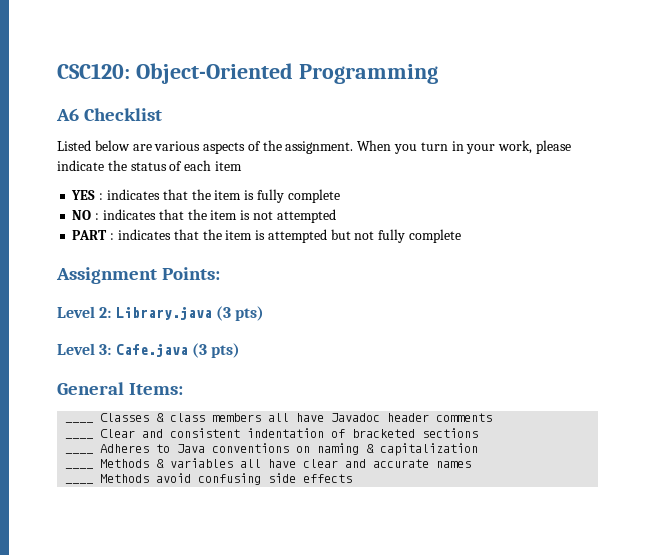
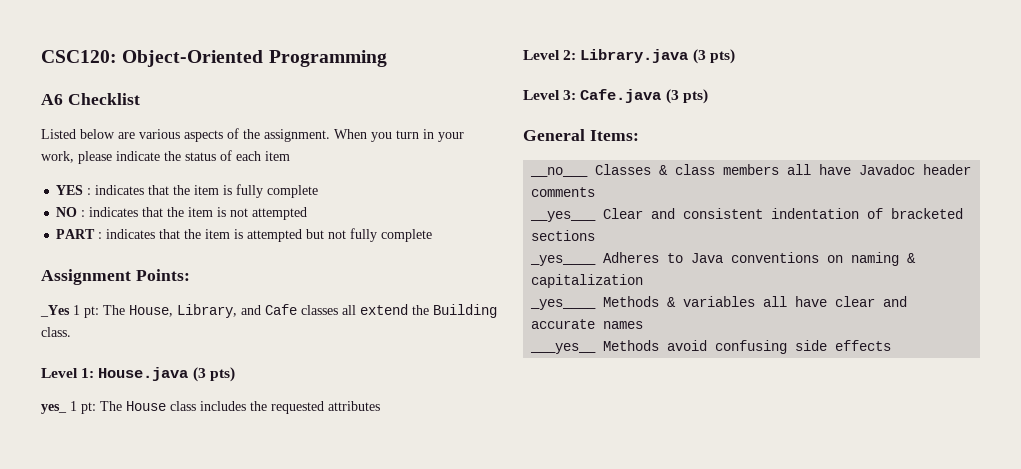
+ _Yes 1 pt: The House, Library, and Cafe classes all extend the Building class.
+ Level 1: House.java (3 pts)
+ yes_ 1 pt: The House class includes the requested attributes
- ____ Classes & class members all have Javadoc header comments
+ __no___ Classes & class members all have Javadoc header comments
- ____ Clear and consistent indentation of bracketed sections
+ __yes___ Clear and consistent indentation of bracketed sections
- ____ Adheres to Java conventions on naming & capitalization
+ _yes____ Adheres to Java conventions on naming & capitalization
- ____ Methods & variables all have clear and accurate names
+ _yes____ Methods & variables all have clear and accurate names
- ____ Methods avoid confusing side effects
+ ___yes__ Methods avoid confusing side effects

